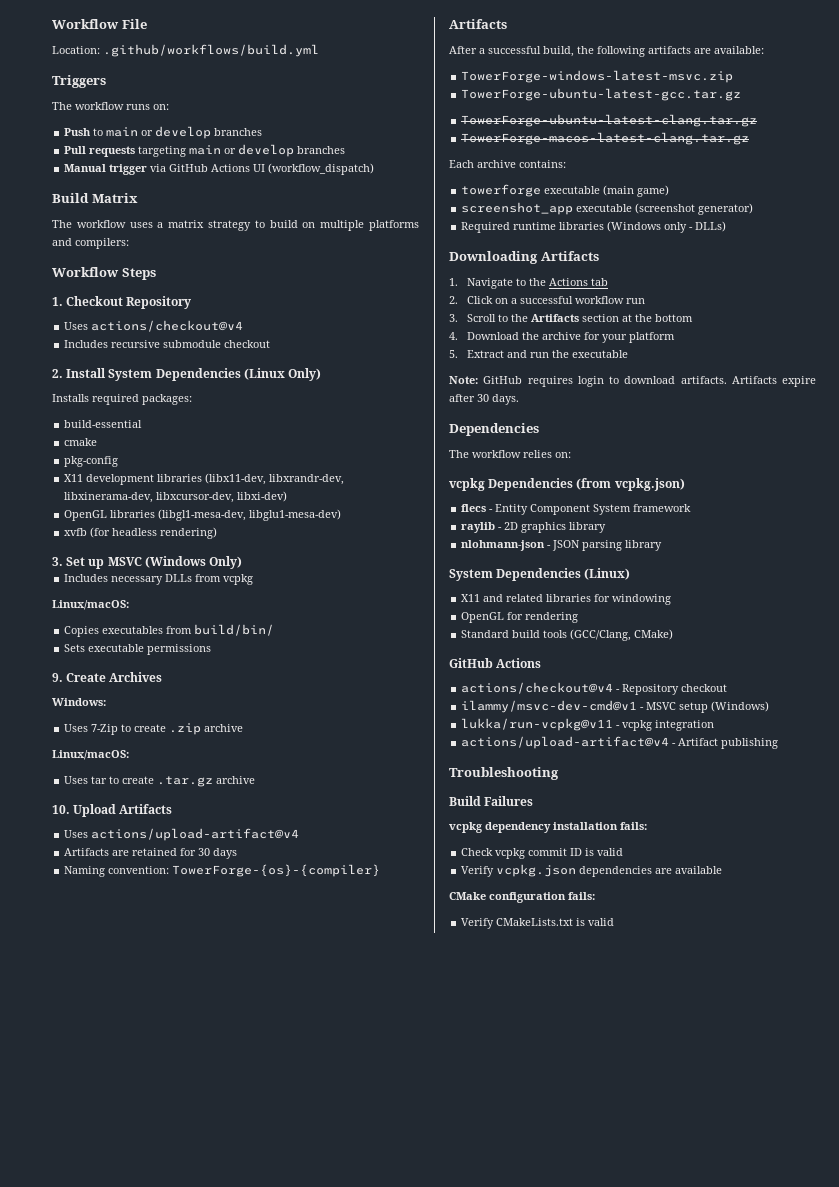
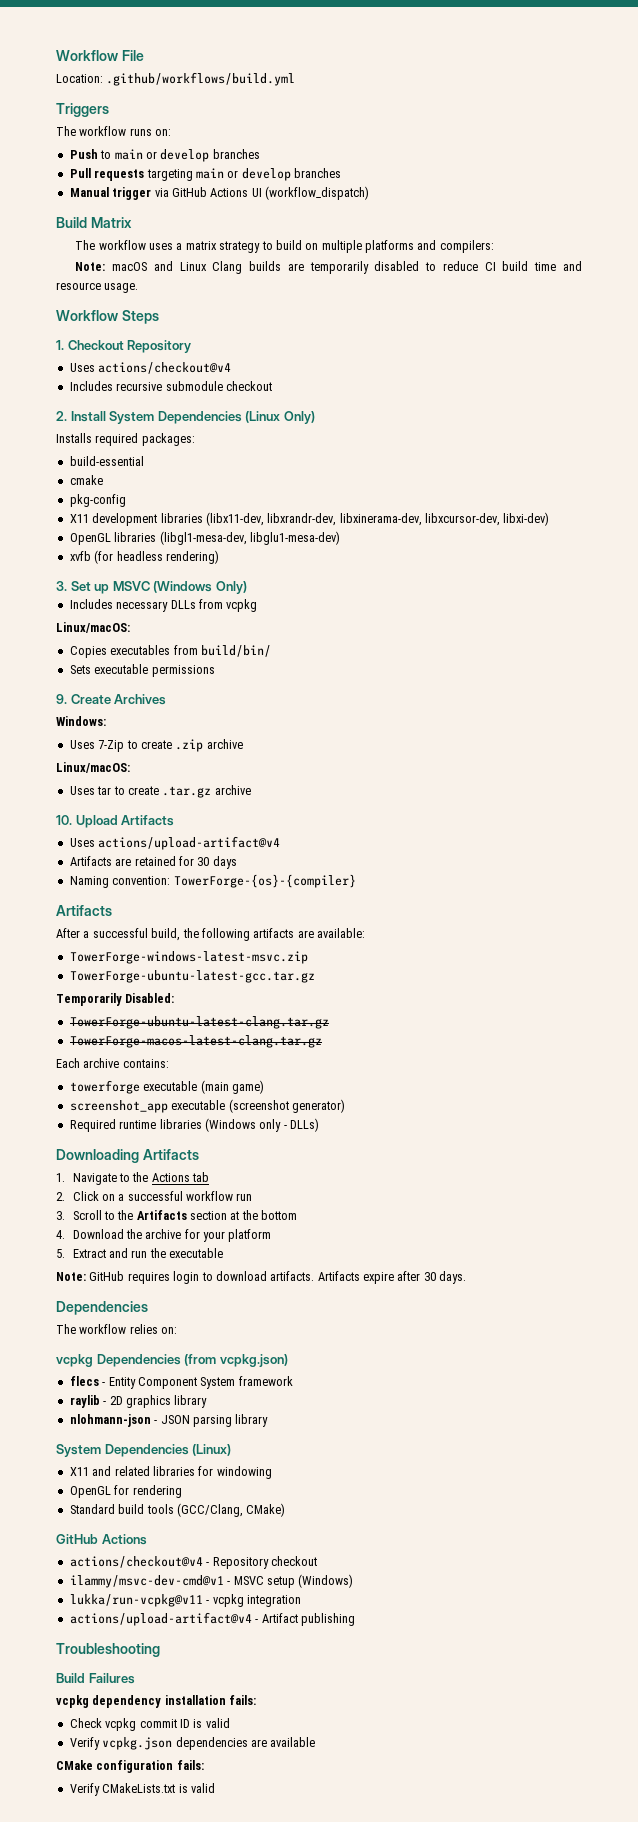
+ Note: macOS and Linux Clang builds are temporarily disabled to reduce CI build time and resource usage.
+ Temporarily Disabled:

